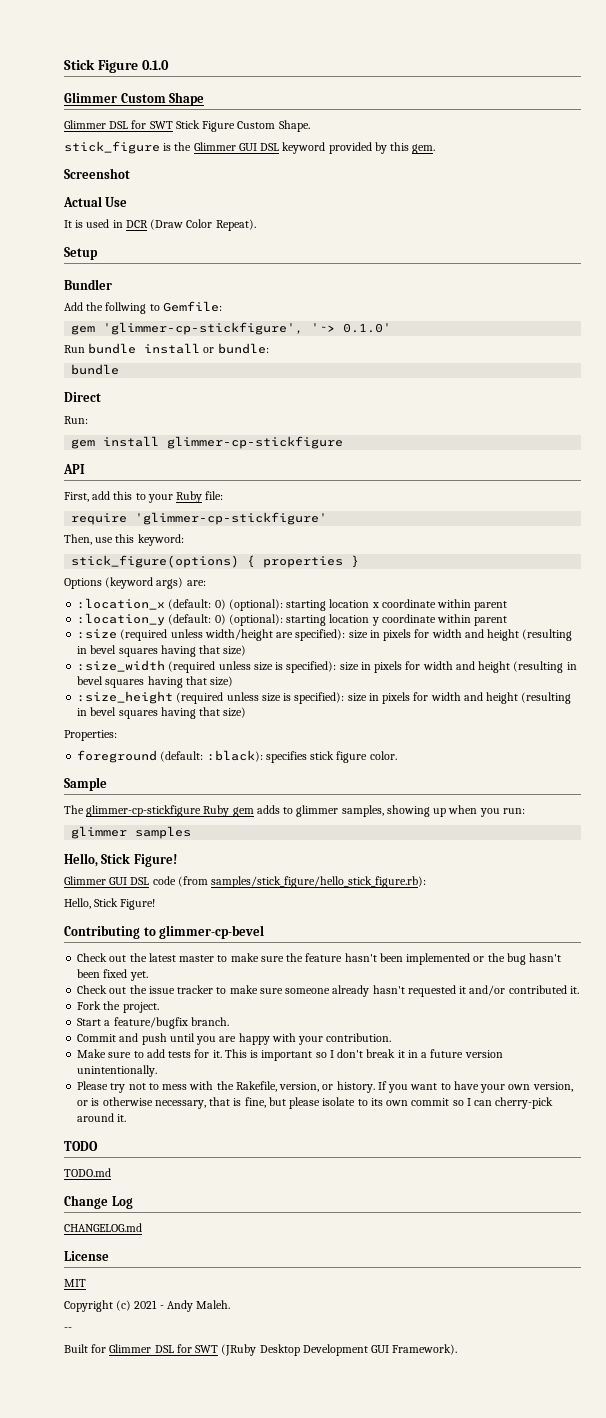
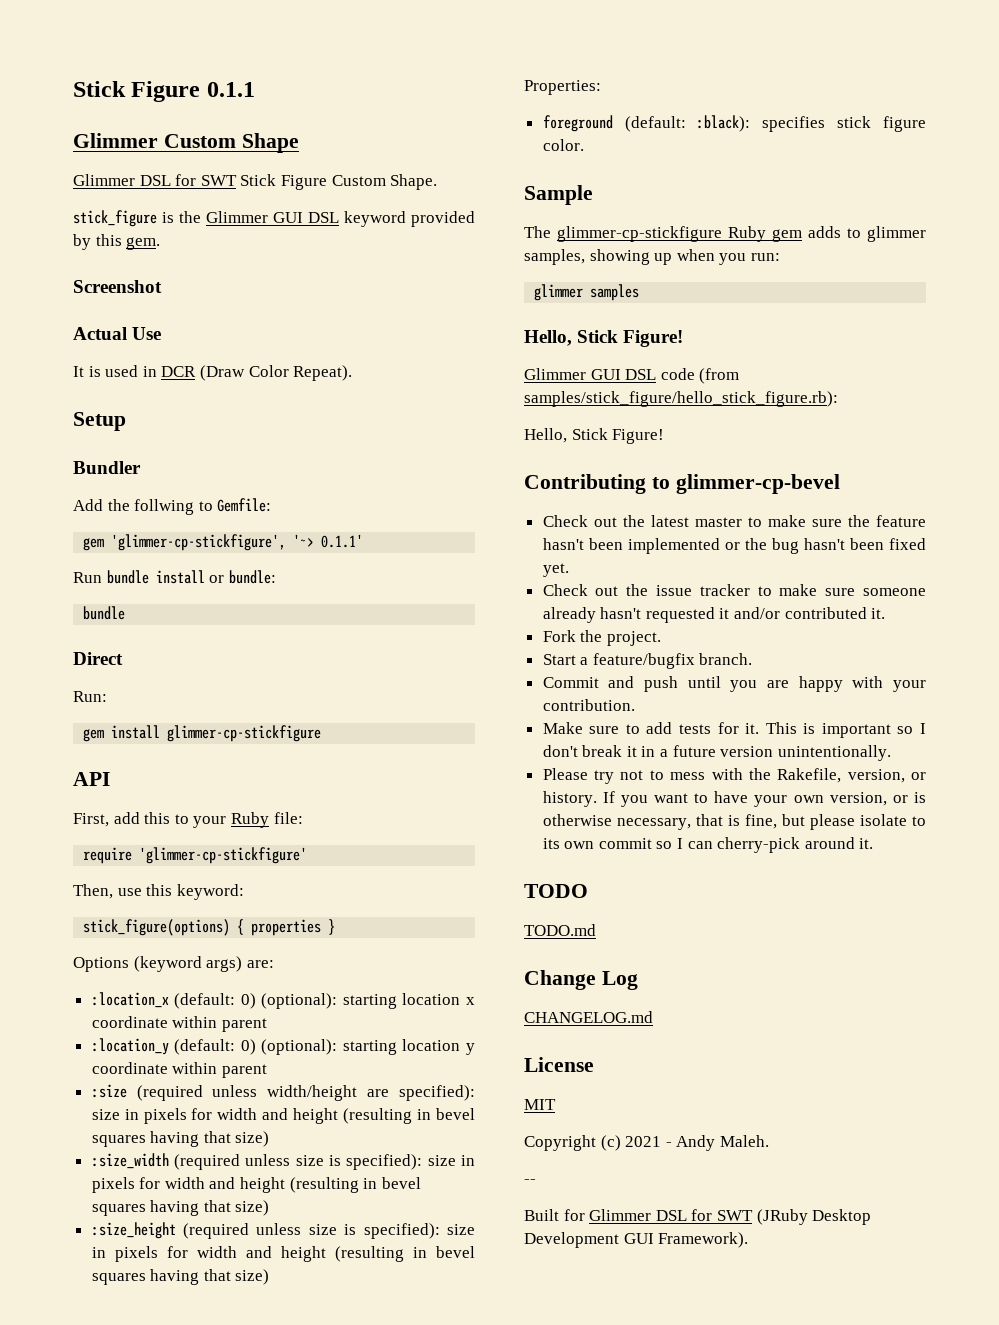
- Stick Figure 0.1.0
+ Stick Figure 0.1.1
- gem 'glimmer-cp-stickfigure', '~> 0.1.0'
+ gem 'glimmer-cp-stickfigure', '~> 0.1.1'

